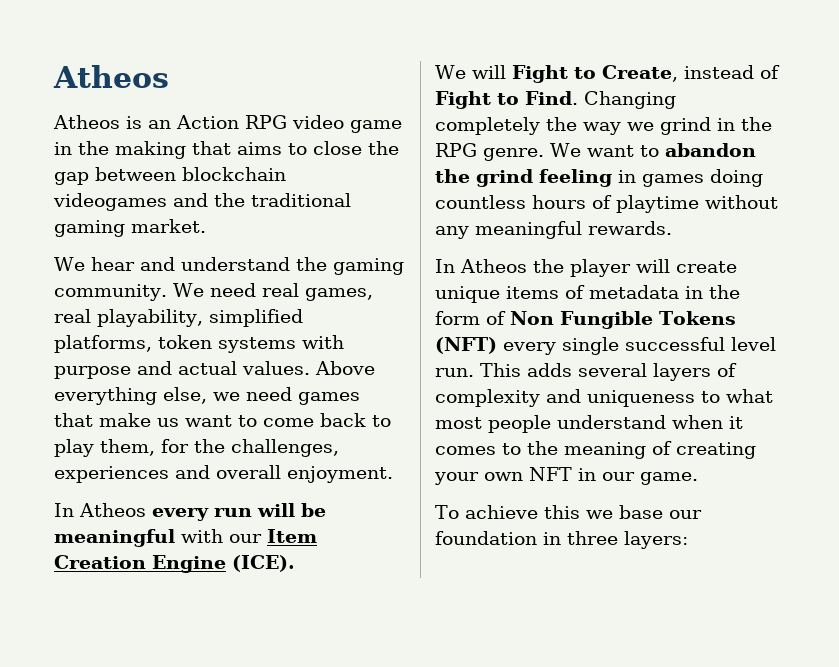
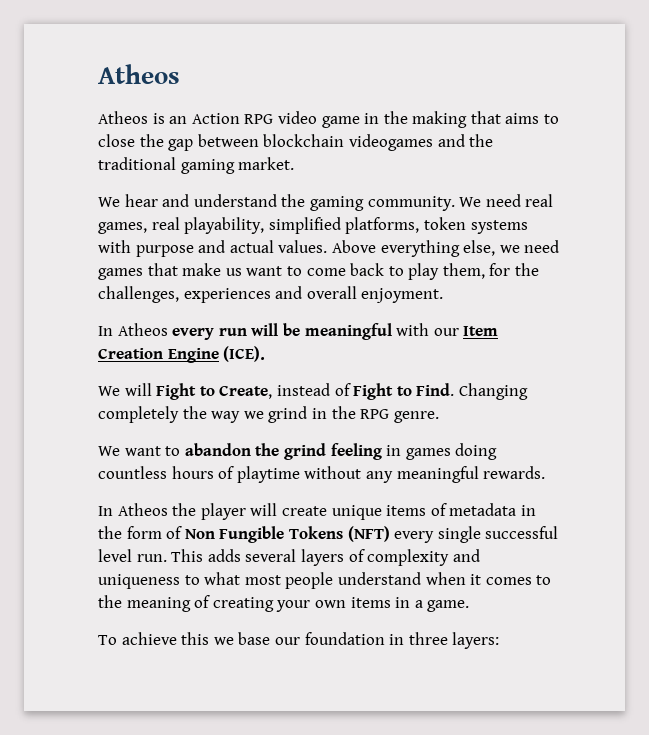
- Changing completely the way we grind in the RPG genre. We want to abandon the grind feeling in games doing countless hours of playtime without any meaningful rewards.
+ Changing completely the way we grind in the RPG genre.
+ We want to abandon the grind feeling in games doing countless hours of playtime without any meaningful rewards.
- This adds several layers of complexity and uniqueness to what most people understand when it comes to the meaning of creating your own NFT in our game.
+ This adds several layers of complexity and uniqueness to what most people understand when it comes to the meaning of creating your own items in a game.

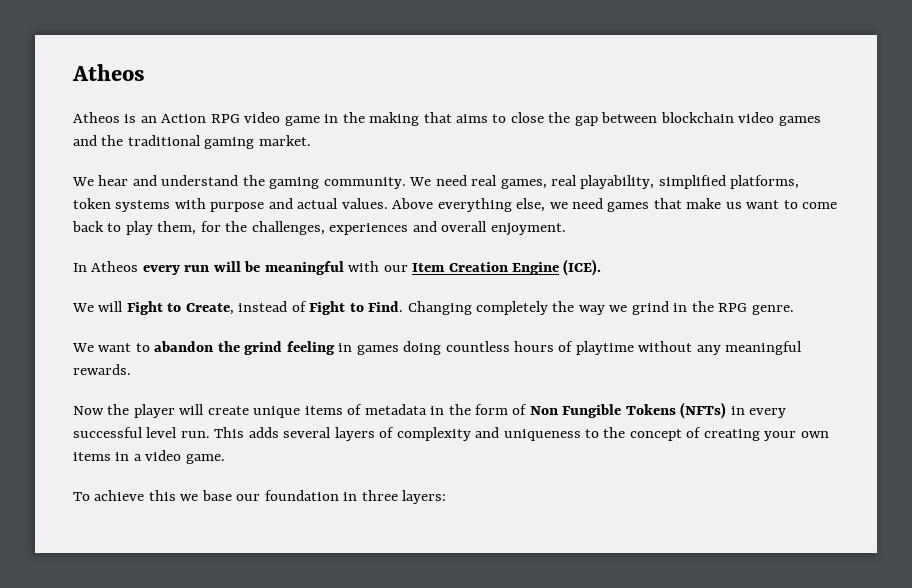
- Atheos is an Action RPG video game in the making that aims to close the gap between blockchain videogames and the traditional gaming market.
+ Atheos is an Action RPG video game in the making that aims to close the gap between blockchain video games and the traditional gaming market.
- In Atheos the player will create unique items of metadata in the form of Non Fungible Tokens (NFT) every single successful level run.
+ Now the player will create unique items of metadata in the form of Non Fungible Tokens (NFTs) in every successful level run.
- This adds several layers of complexity and uniqueness to what most people understand when it comes to the meaning of creating your own items in a game.
+ This adds several layers of complexity and uniqueness to the concept of creating your own items in a video game.

